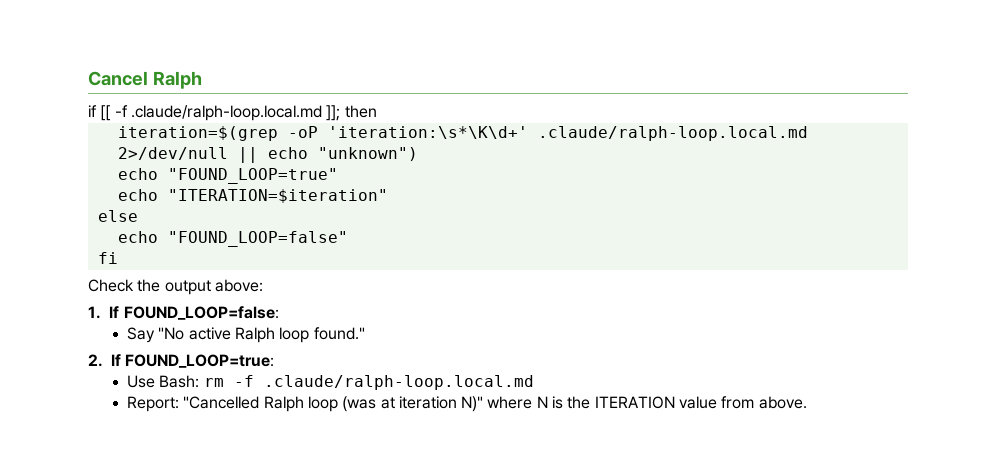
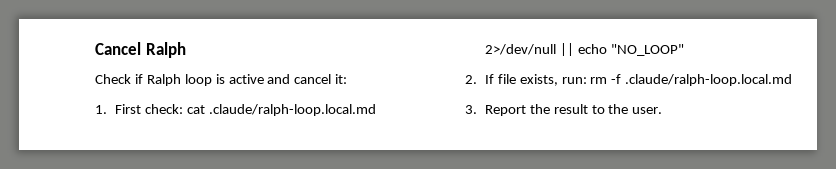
- if [[ -f .claude/ralph-loop.local.md ]]; then
- iteration=$(grep -oP 'iteration:\s*\K\d+' .claude/ralph-loop.local.md 2>/dev/null || echo "unknown")
- echo "FOUND_LOOP=true"
- echo "ITERATION=$iteration"
- else
- echo "FOUND_LOOP=false"
- fi
- Check the output above:
- 1. If FOUND_LOOP=false:
- Say "No active Ralph loop found."
- 2. If FOUND_LOOP=true:
- Use Bash: rm -f .claude/ralph-loop.local.md
- Report: "Cancelled Ralph loop (was at iteration N)" where N is the ITERATION value from above.
+ Check if Ralph loop is active and cancel it:
+ 1. First check: cat .claude/ralph-loop.local.md 2>/dev/null || echo "NO_LOOP"
+ 2. If file exists, run: rm -f .claude/ralph-loop.local.md
+ 3. Report the result to the user.

